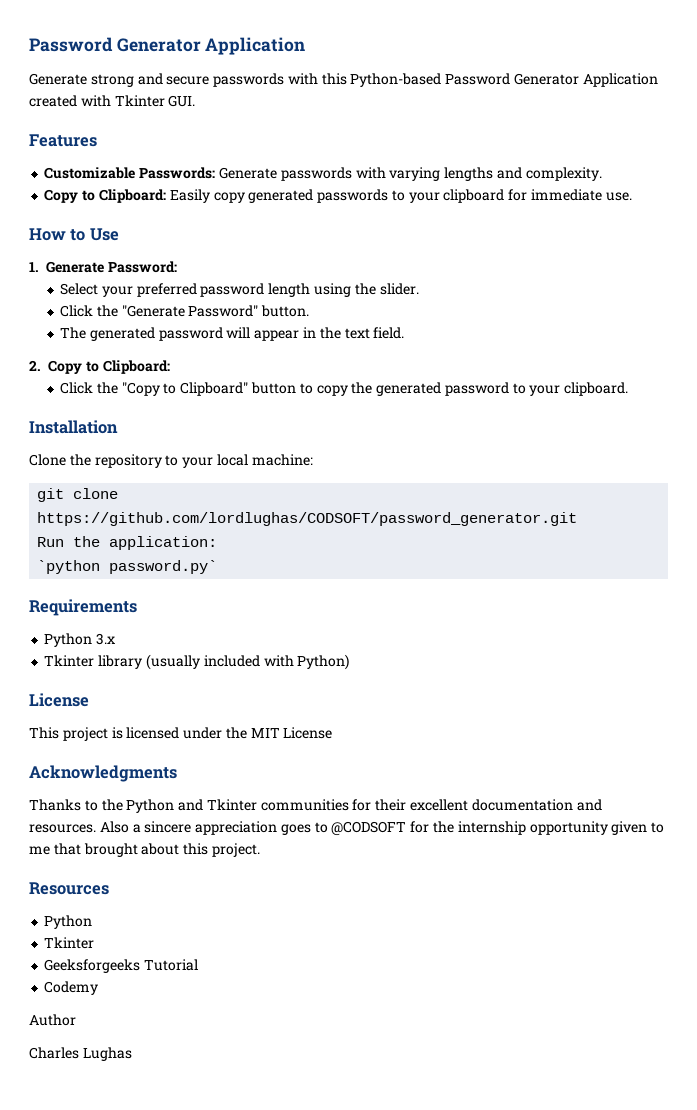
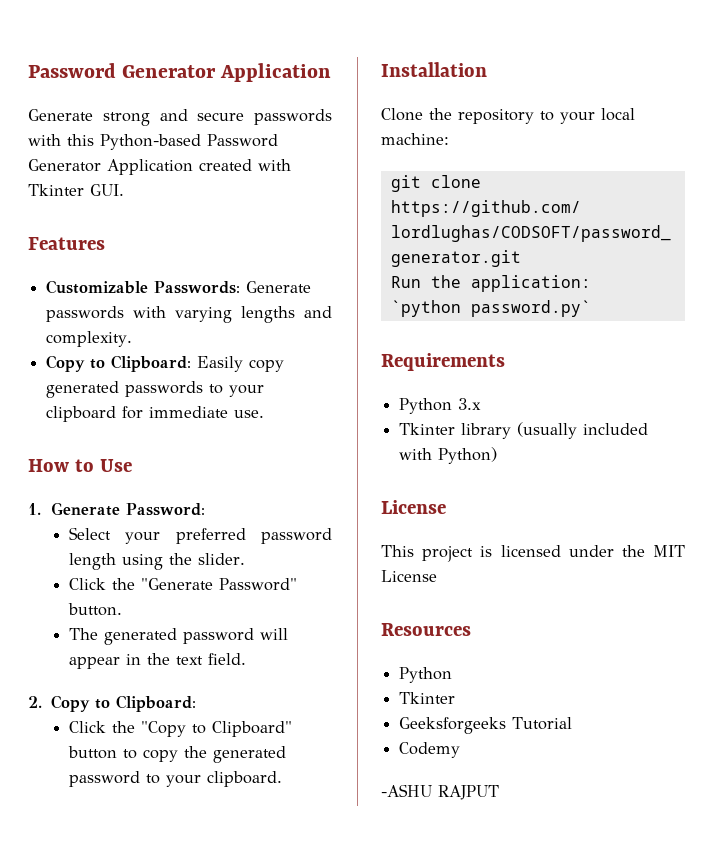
- Acknowledgments
- Thanks to the Python and Tkinter communities for their excellent documentation and resources. Also a sincere appreciation goes to @CODSOFT for the internship opportunity given to me that brought about this project.
- Author
- Charles Lughas
+ -ASHU RAJPUT

